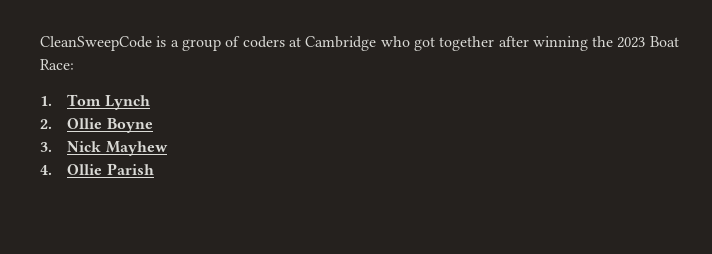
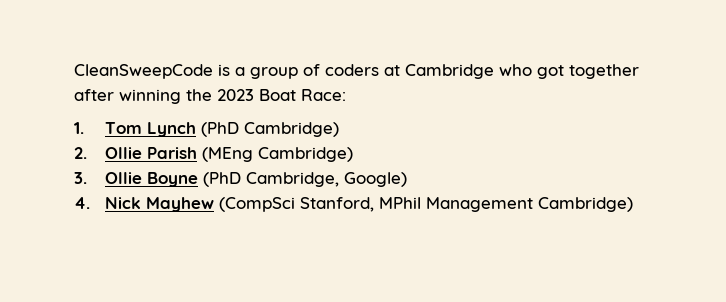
- 1. Tom Lynch
- 2. Ollie Boyne
- 3. Nick Mayhew
- 4. Ollie Parish
+ 1. Tom Lynch (PhD Cambridge)
+ 2. Ollie Parish (MEng Cambridge)
+ 3. Ollie Boyne (PhD Cambridge, Google)
+ 4. Nick Mayhew (CompSci Stanford, MPhil Management Cambridge)

